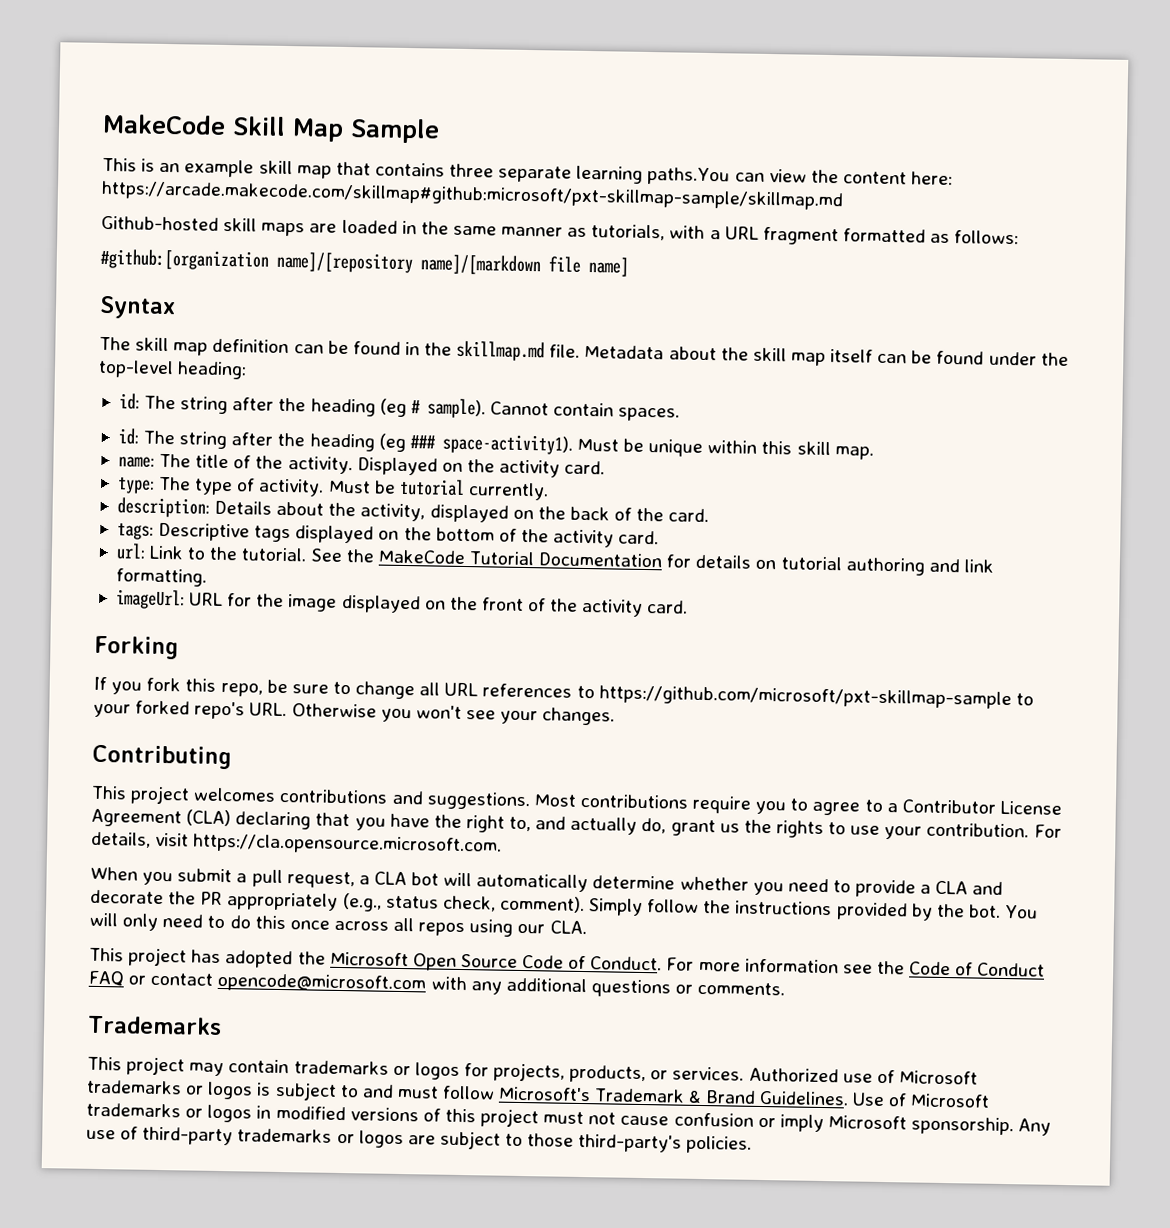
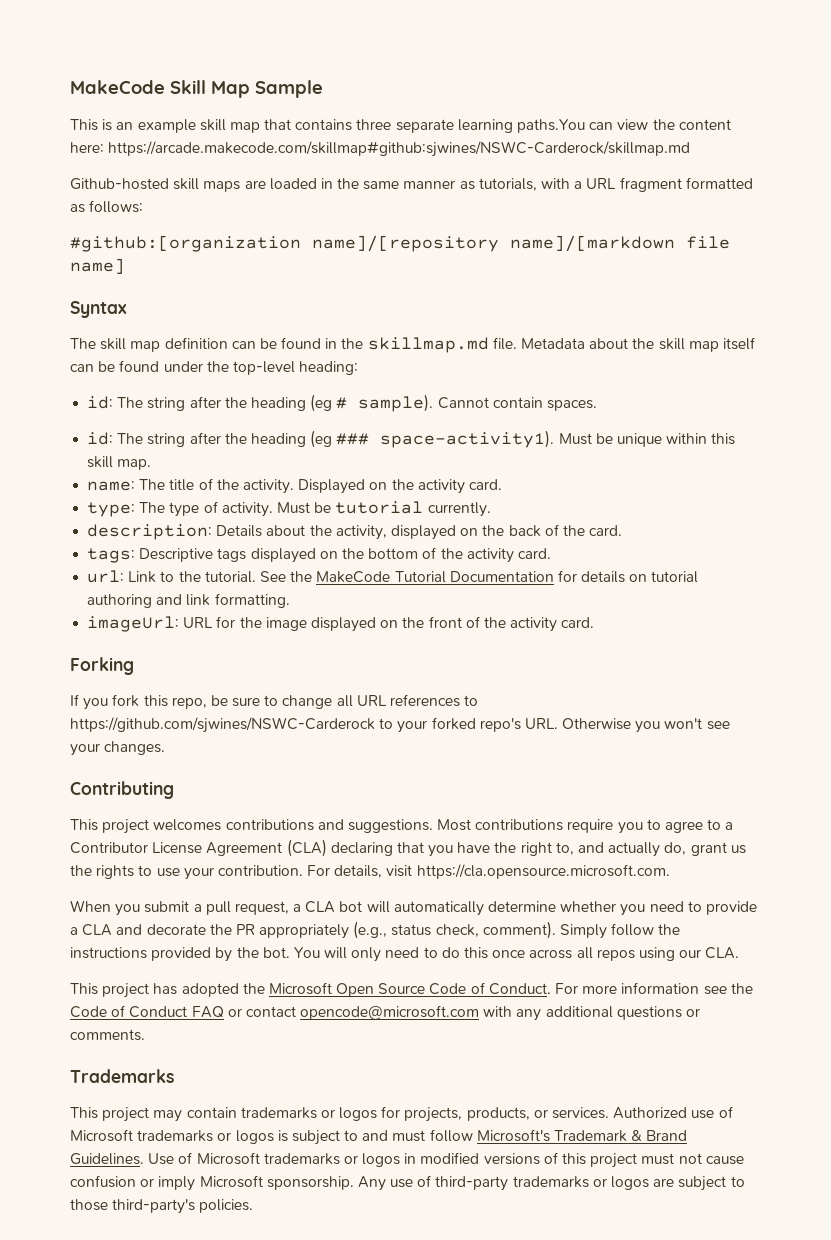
- This is an example skill map that contains three separate learning paths.You can view the content here: https://arcade.makecode.com/skillmap#github:microsoft/pxt-skillmap-sample/skillmap.md
+ This is an example skill map that contains three separate learning paths.You can view the content here: https://arcade.makecode.com/skillmap#github:sjwines/NSWC-Carderock/skillmap.md
- If you fork this repo, be sure to change all URL references to https://github.com/microsoft/pxt-skillmap-sample to your forked repo's URL. Otherwise you won't see your changes.
+ If you fork this repo, be sure to change all URL references to https://github.com/sjwines/NSWC-Carderock to your forked repo's URL. Otherwise you won't see your changes.

